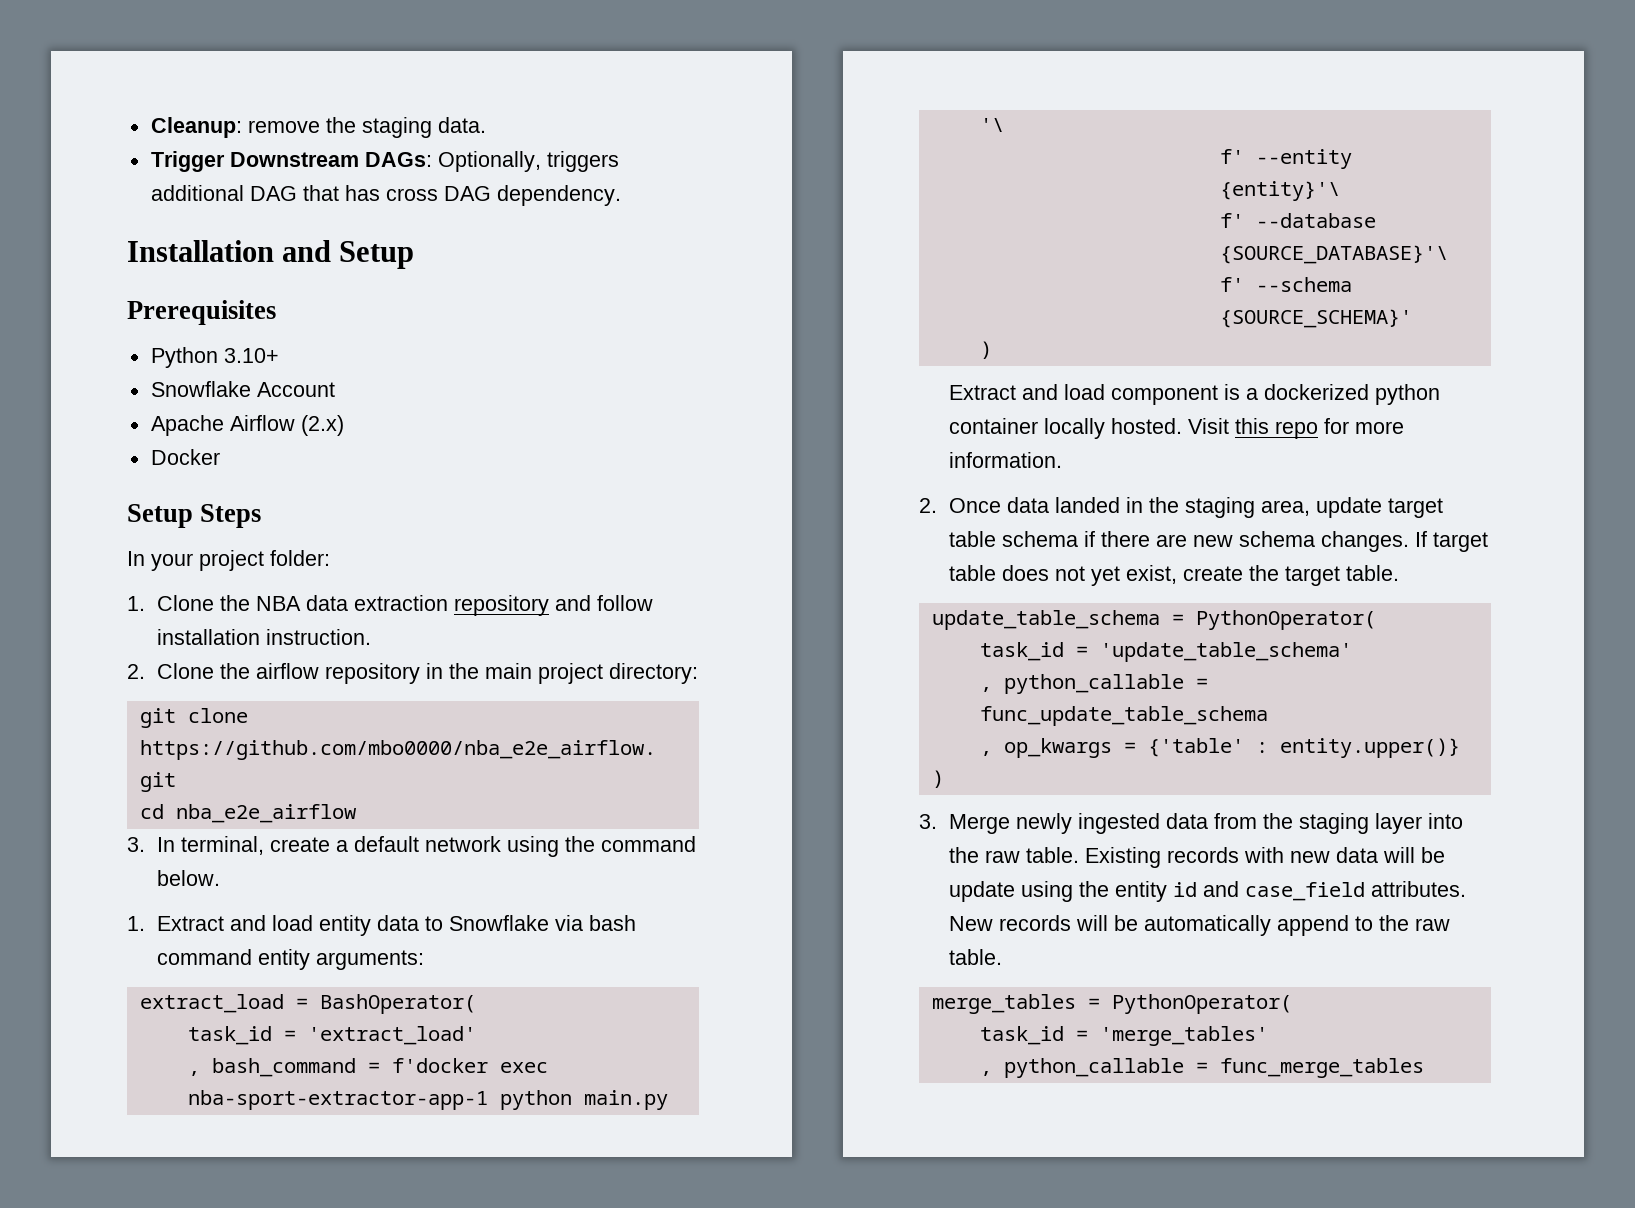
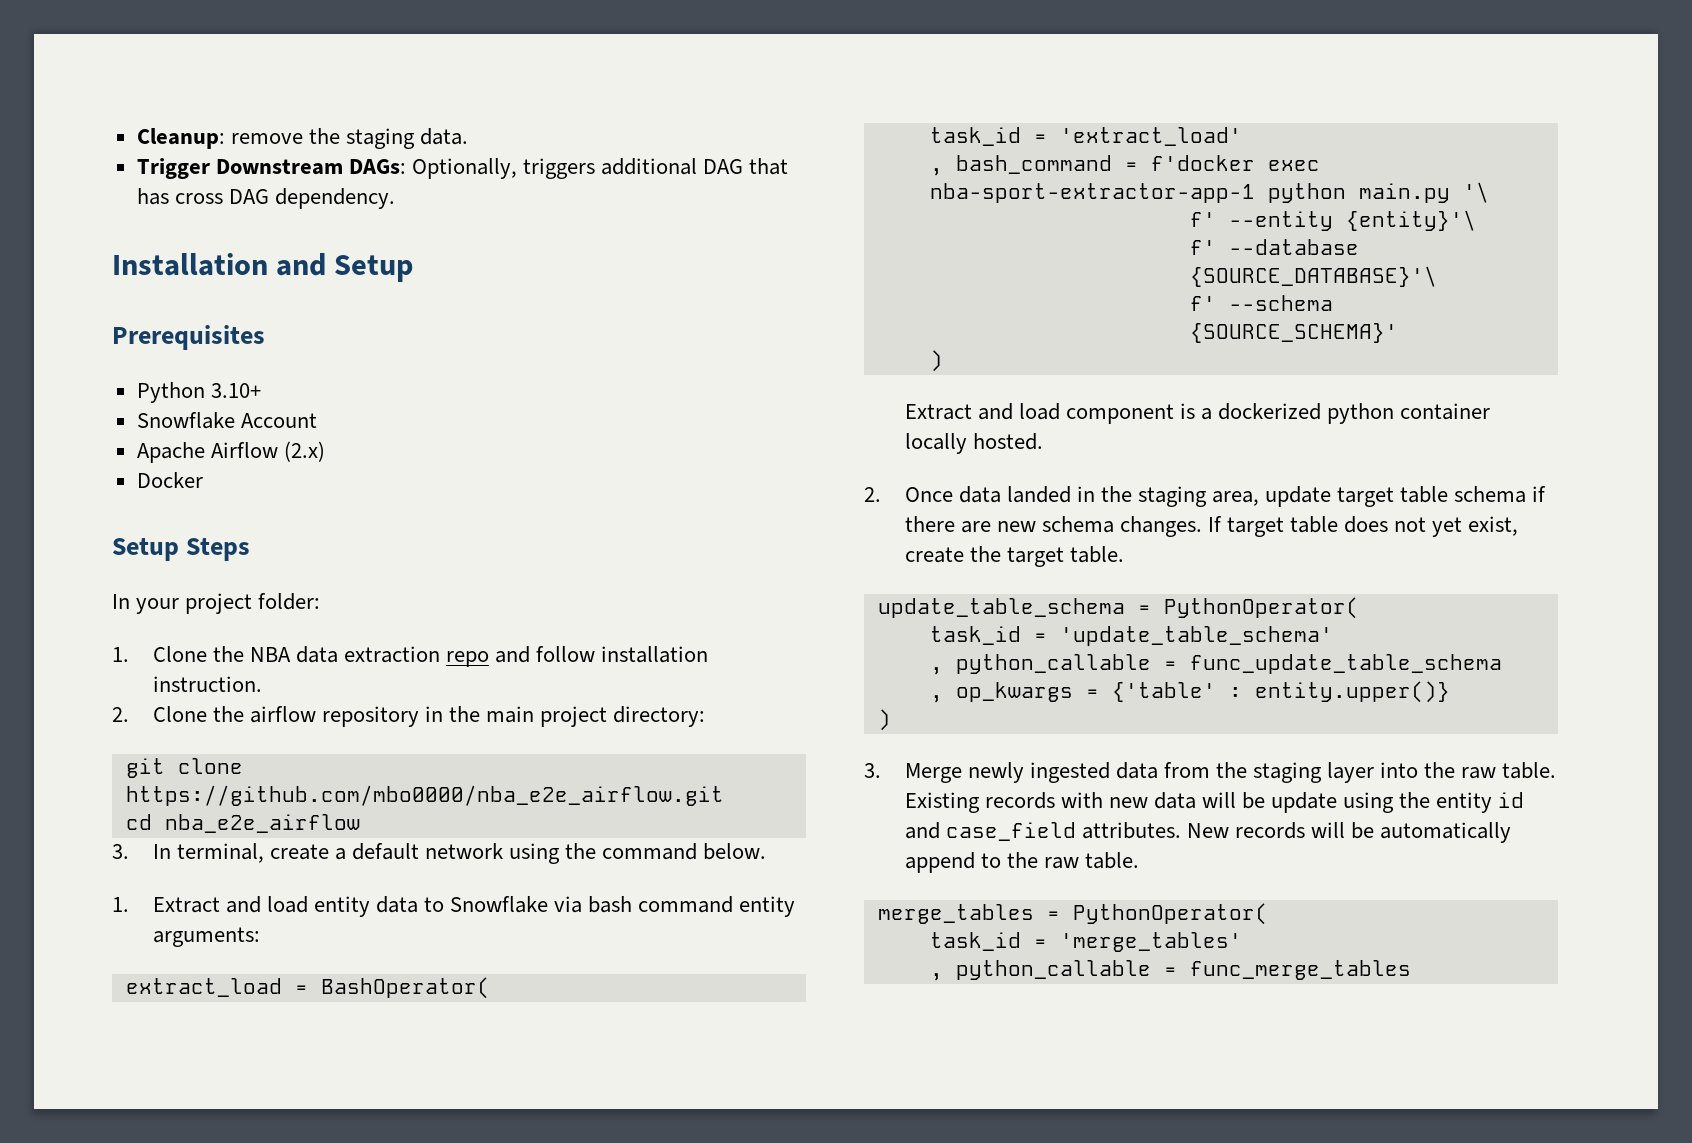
- 1. Clone the NBA data extraction repository and follow installation instruction.
+ 1. Clone the NBA data extraction repo and follow installation instruction.
- Visit this repo for more information.

